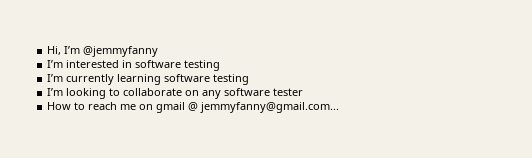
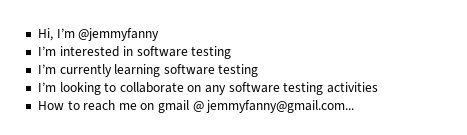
- I’m looking to collaborate on any software tester
+ I’m looking to collaborate on any software testing activities

